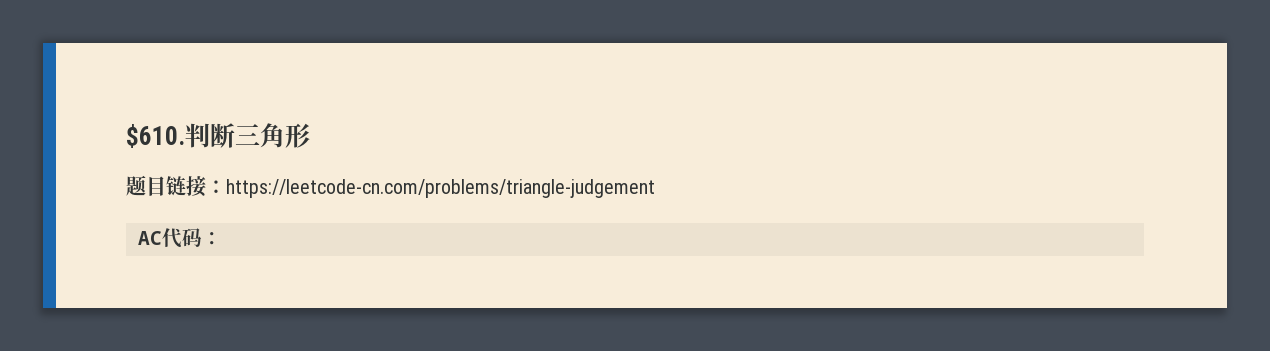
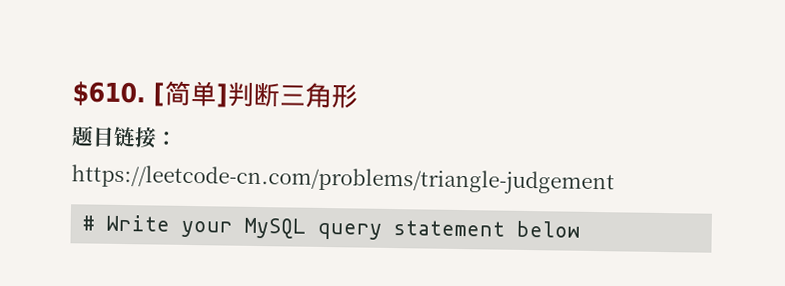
- 判断三角形
+ [简单]判断三角形
- AC代码：
+ # Write your MySQL query statement below

